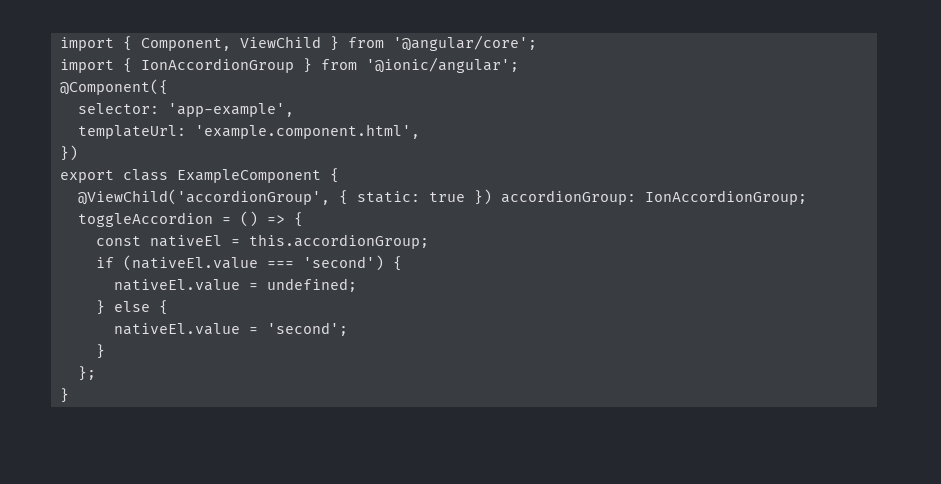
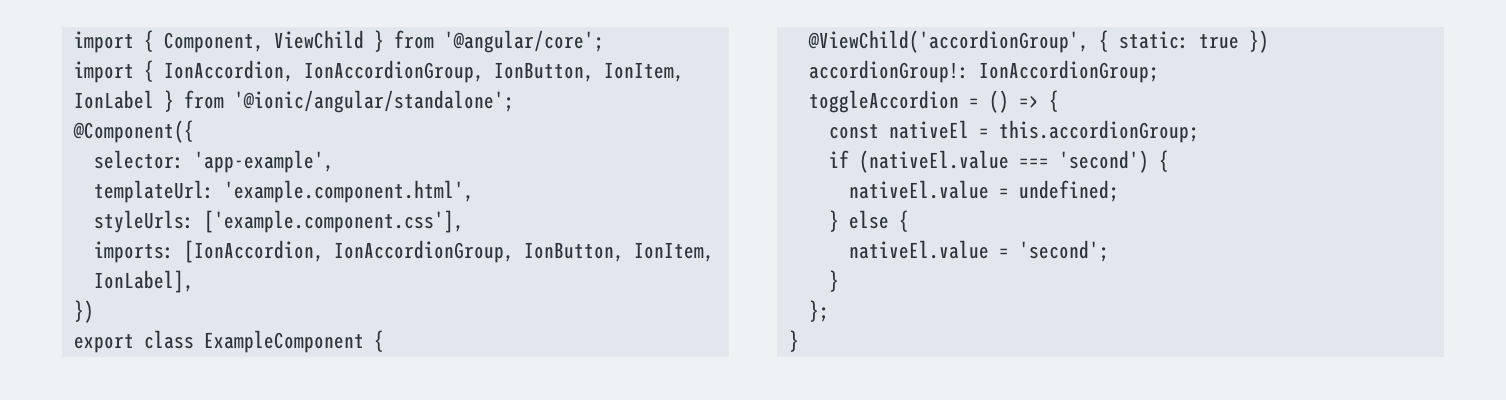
- import { IonAccordionGroup } from '@ionic/angular';
+ import { IonAccordion, IonAccordionGroup, IonButton, IonItem, IonLabel } from '@ionic/angular/standalone';
+ styleUrls: ['example.component.css'],
+ imports: [IonAccordion, IonAccordionGroup, IonButton, IonItem, IonLabel],
- @ViewChild('accordionGroup', { static: true }) accordionGroup: IonAccordionGroup;
+ @ViewChild('accordionGroup', { static: true }) accordionGroup!: IonAccordionGroup;

